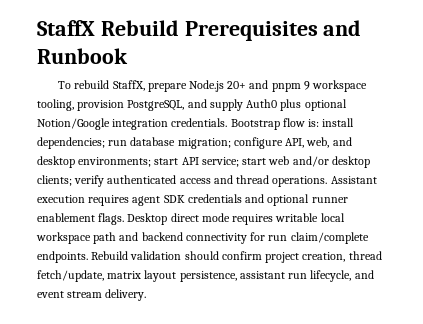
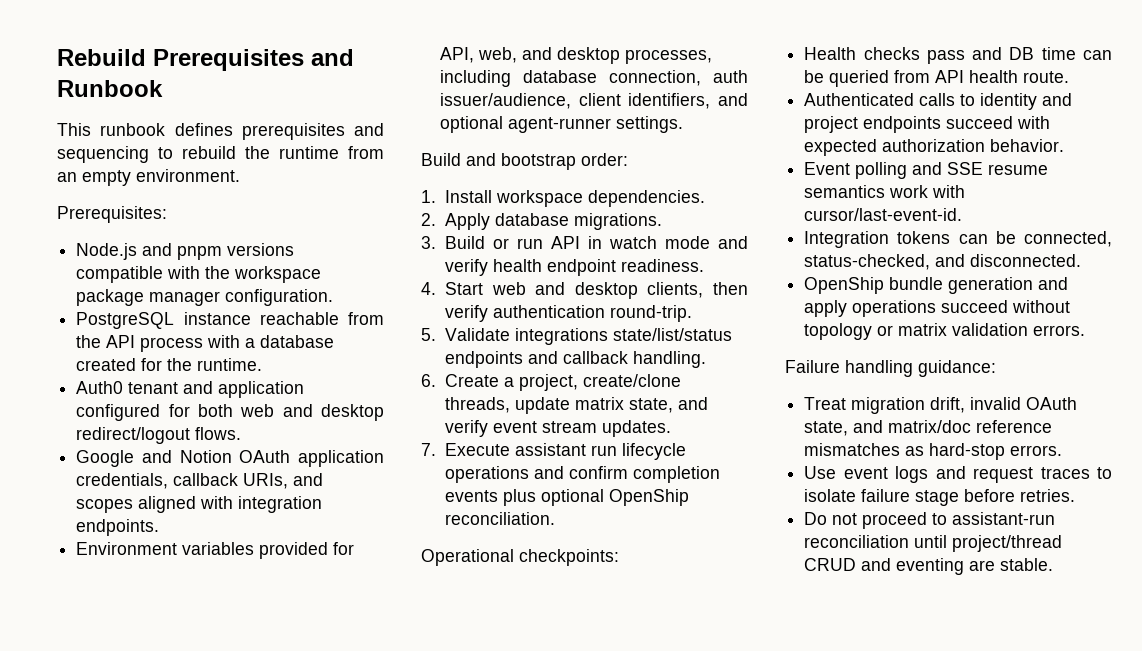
- StaffX Rebuild Prerequisites and Runbook
+ Rebuild Prerequisites and Runbook
- To rebuild StaffX, prepare Node.js 20+ and pnpm 9 workspace tooling, provision PostgreSQL, and supply Auth0 plus optional Notion/Google integration credentials. Bootstrap flow is: install dependencies; run database migration; configure API, web, and desktop environments; start API service; start web and/or desktop clients; verify authenticated access and thread operations. Assistant execution requires agent SDK credentials and optional runner enablement flags. Desktop direct mode requires writable local workspace path and backend connectivity for run claim/complete endpoints. Rebuild validation should confirm project creation, thread fetch/update, matrix layout persistence, assistant run lifecycle, and event stream delivery.
+ This runbook defines prerequisites and sequencing to rebuild the runtime from an empty environment.
+ Prerequisites:
+ Node.js and pnpm versions compatible with the workspace package manager configuration.
+ PostgreSQL instance reachable from the API process with a database created for the runtime.
+ Auth0 tenant and application configured for both web and desktop redirect/logout flows.
+ Google and Notion OAuth application credentials, callback URIs, and scopes aligned with integration endpoints.
+ Environment variables provided for API, web, and desktop processes, including database connection, auth issuer/audience, client identifiers, and optional agent-runner settings.
+ Build and bootstrap order:
+ 1. Install workspace dependencies.
+ 2. Apply database migrations.
+ 3. Build or run API in watch mode and verify health endpoint readiness.
+ 4. Start web and desktop clients, then verify authentication round-trip.
+ 5. Validate integrations state/list/status endpoints and callback handling.
+ 6. Create a project, create/clone threads, update matrix state, and verify event stream updates.
+ 7. Execute assistant run lifecycle operations and confirm completion events plus optional OpenShip reconciliation.
+ Operational checkpoints:
+ Health checks pass and DB time can be queried from API health route.
+ Authenticated calls to identity and project endpoints succeed with expected authorization behavior.
+ Event polling and SSE resume semantics work with cursor/last-event-id.
+ Integration tokens can be connected, status-checked, and disconnected.
+ OpenShip bundle generation and apply operations succeed without topology or matrix validation errors.
+ Failure handling guidance:
+ Treat migration drift, invalid OAuth state, and matrix/doc reference mismatches as hard-stop errors.
+ Use event logs and request traces to isolate failure stage before retries.
+ Do not proceed to assistant-run reconciliation until project/thread CRUD and eventing are stable.

